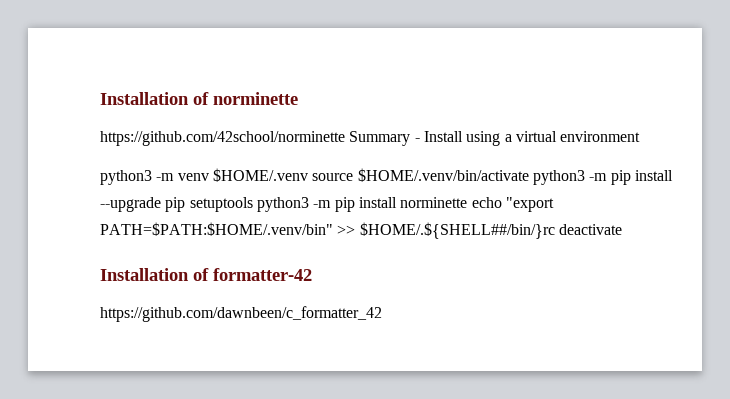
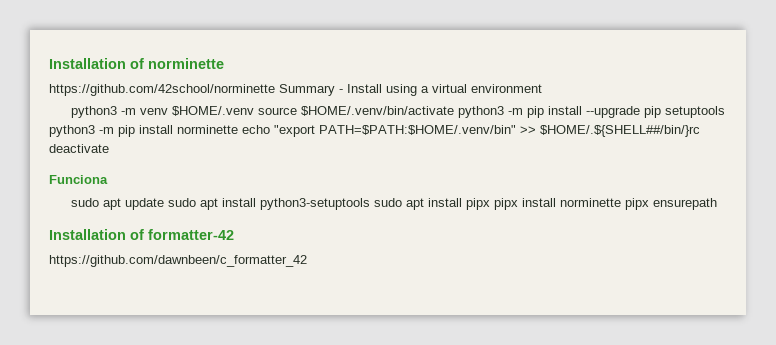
+ Funciona
+ sudo apt update sudo apt install python3-setuptools sudo apt install pipx pipx install norminette pipx ensurepath

